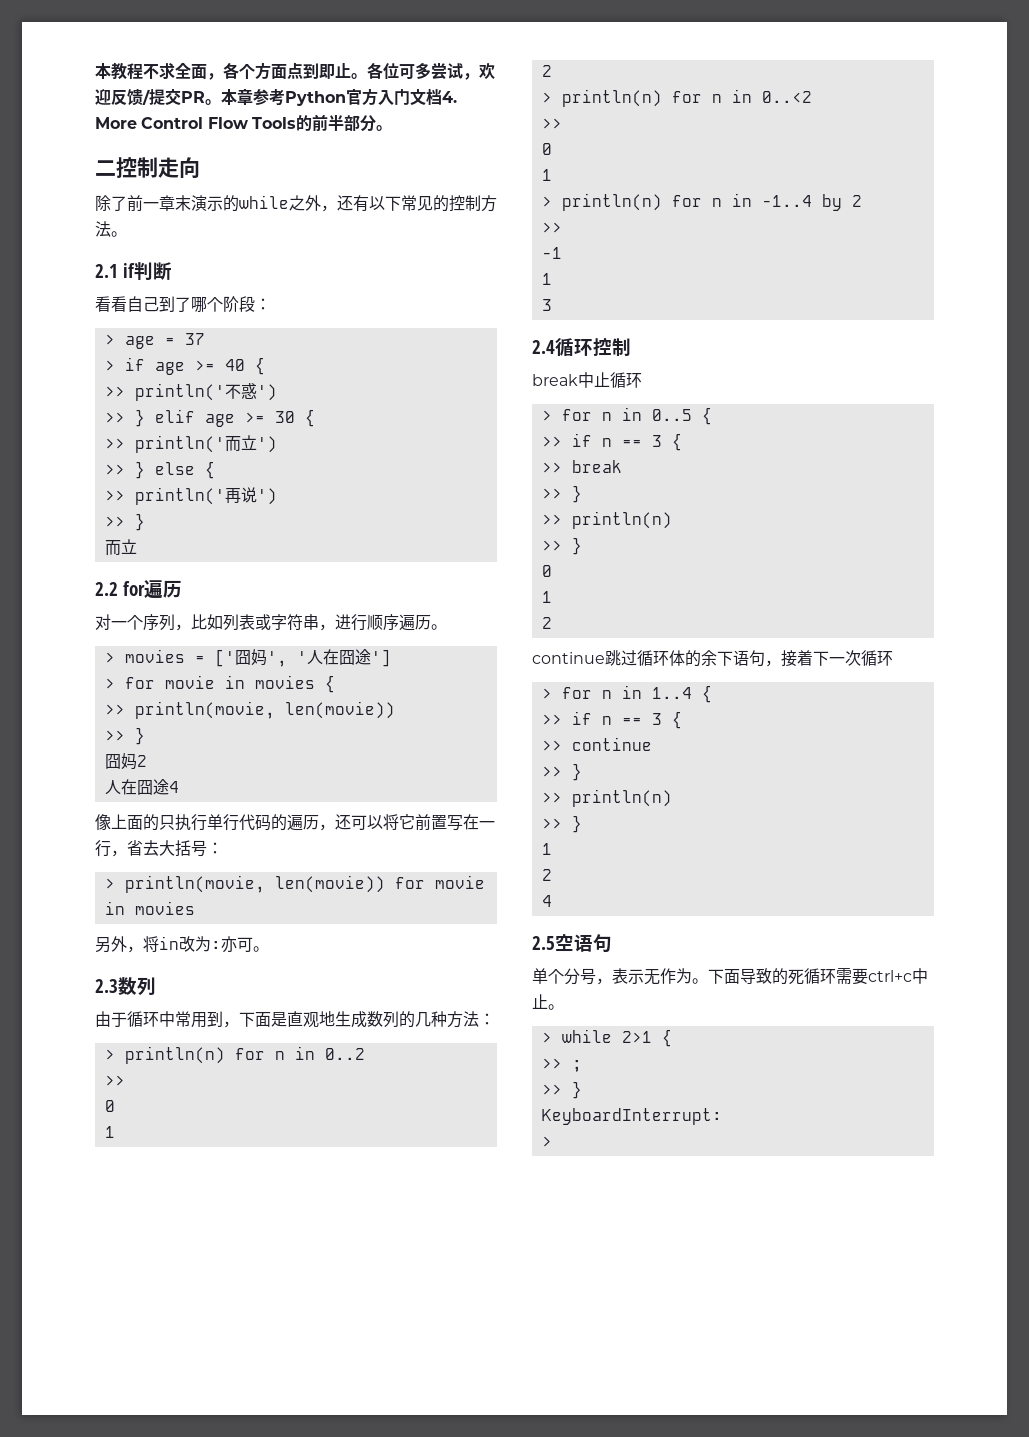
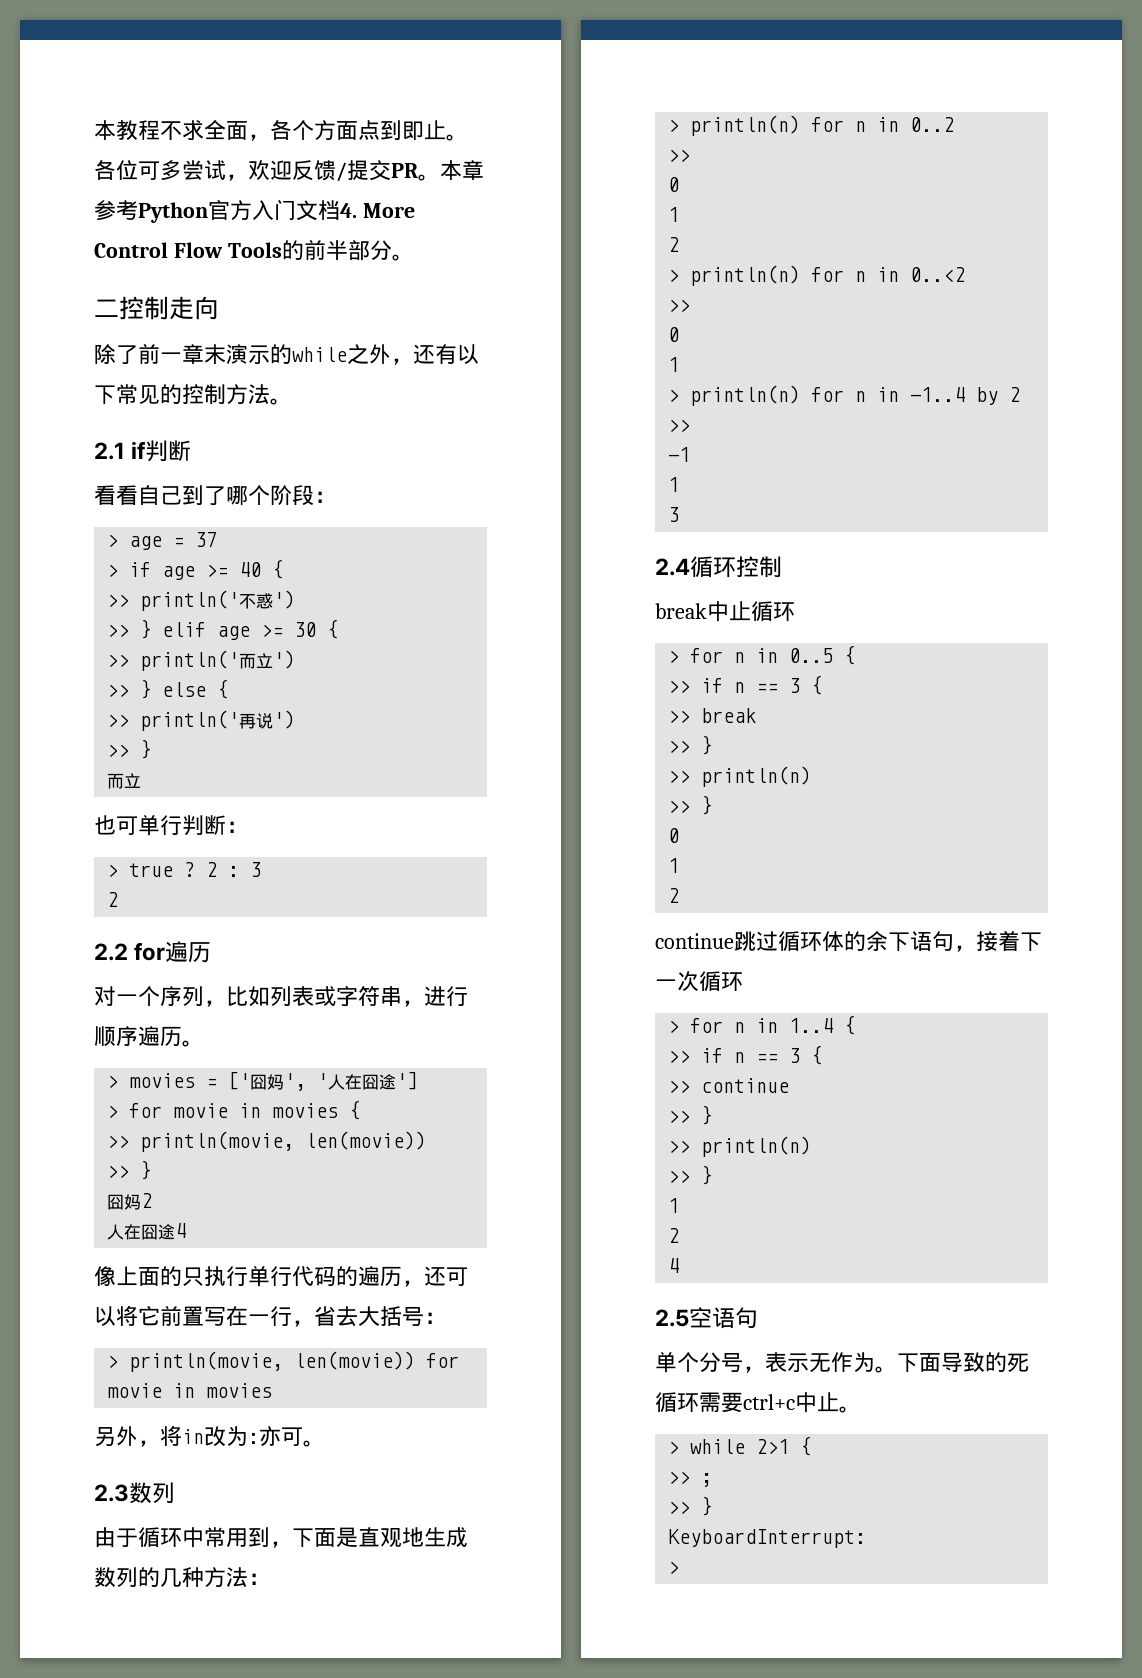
+ 也可单行判断：
+ > true ? 2 : 3
+ 2

